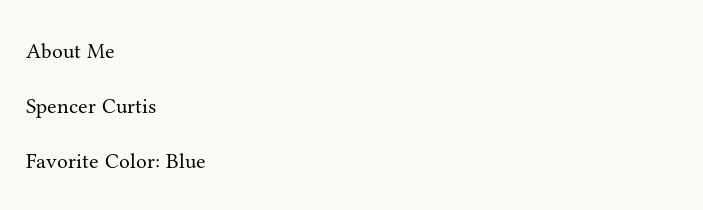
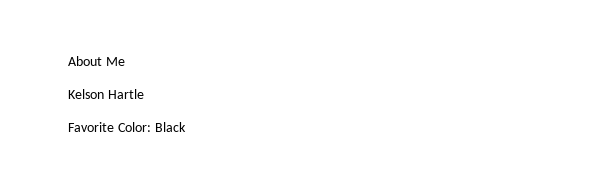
- Spencer Curtis
+ Kelson Hartle
- Favorite Color: Blue
+ Favorite Color: Black

